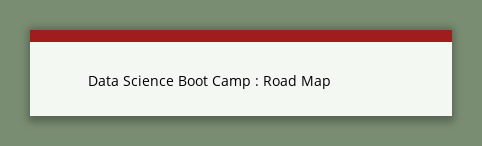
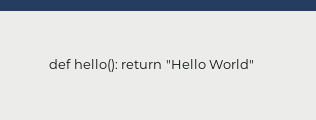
- Data Science Boot Camp : Road Map
+ def hello(): return "Hello World"

